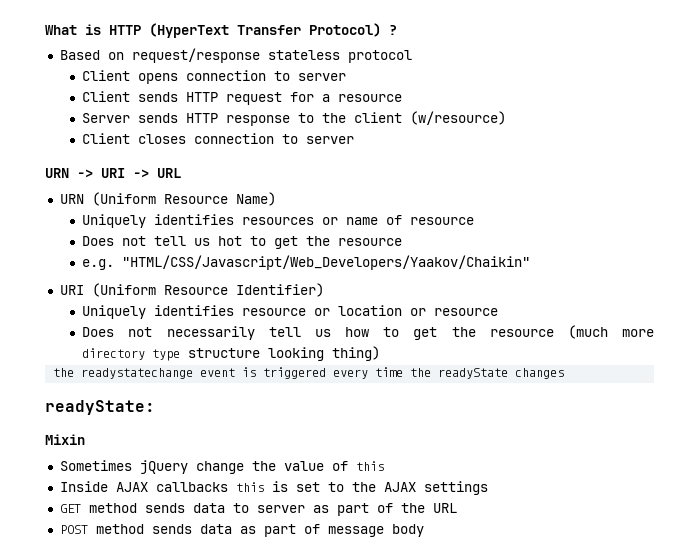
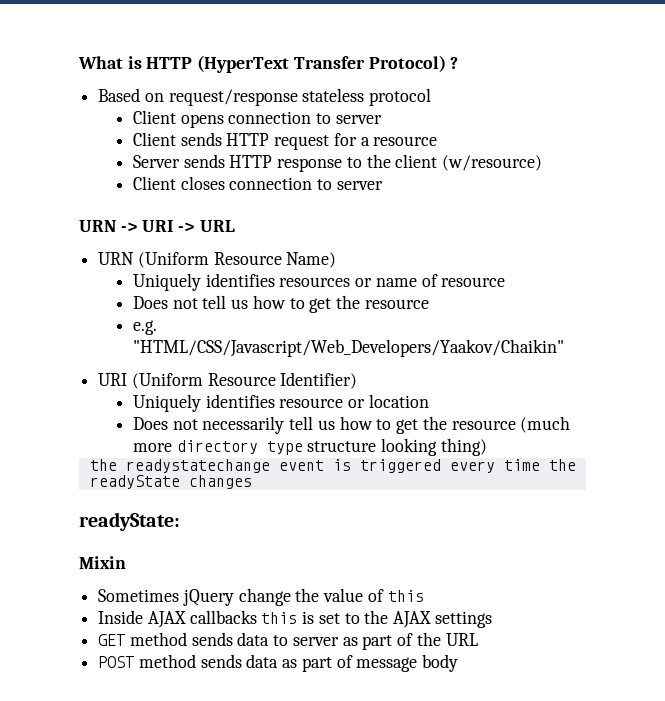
- Does not tell us hot to get the resource
+ Does not tell us how to get the resource
- Uniquely identifies resource or location or resource
+ Uniquely identifies resource or location

